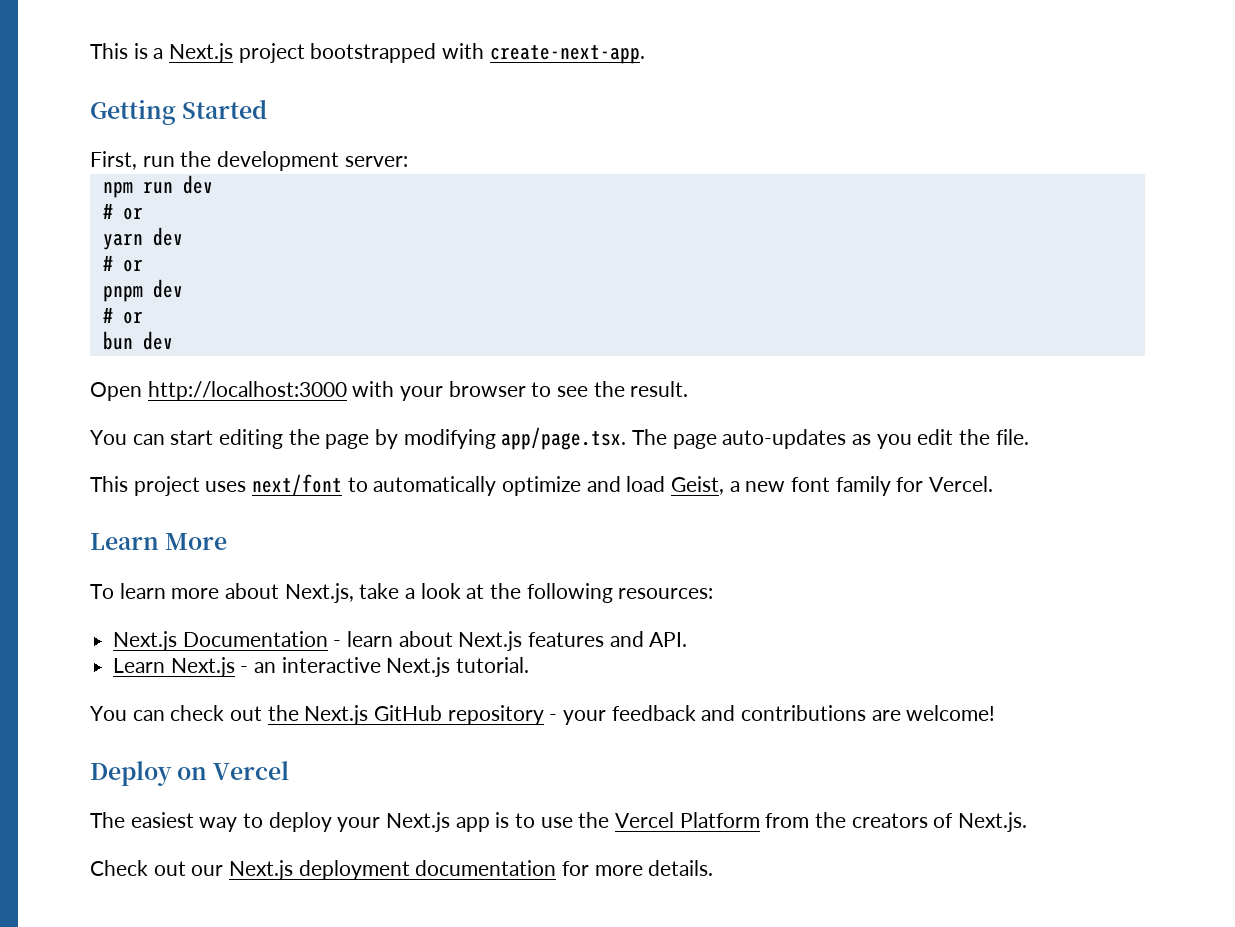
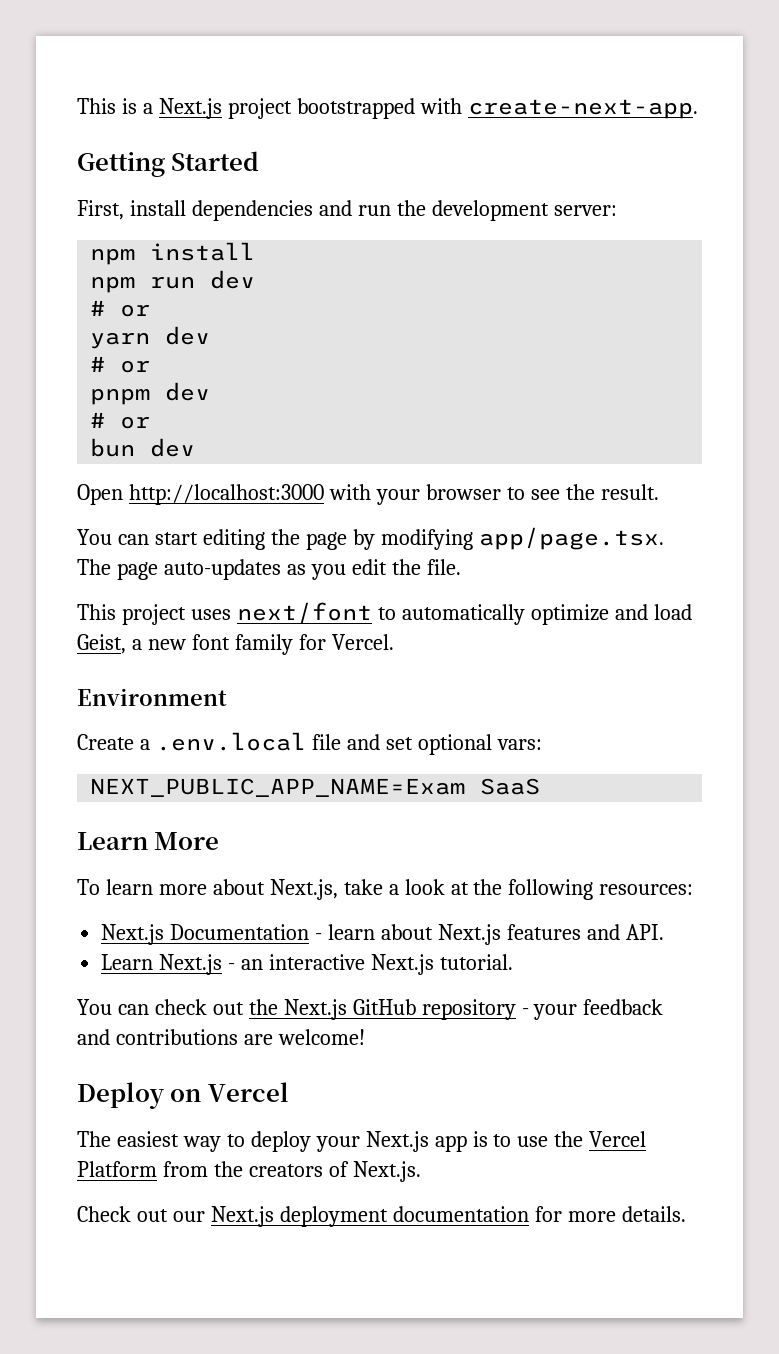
- First, run the development server:
+ First, install dependencies and run the development server:
+ npm install
+ Environment
+ Create a .env.local file and set optional vars:
+ NEXT_PUBLIC_APP_NAME=Exam SaaS

